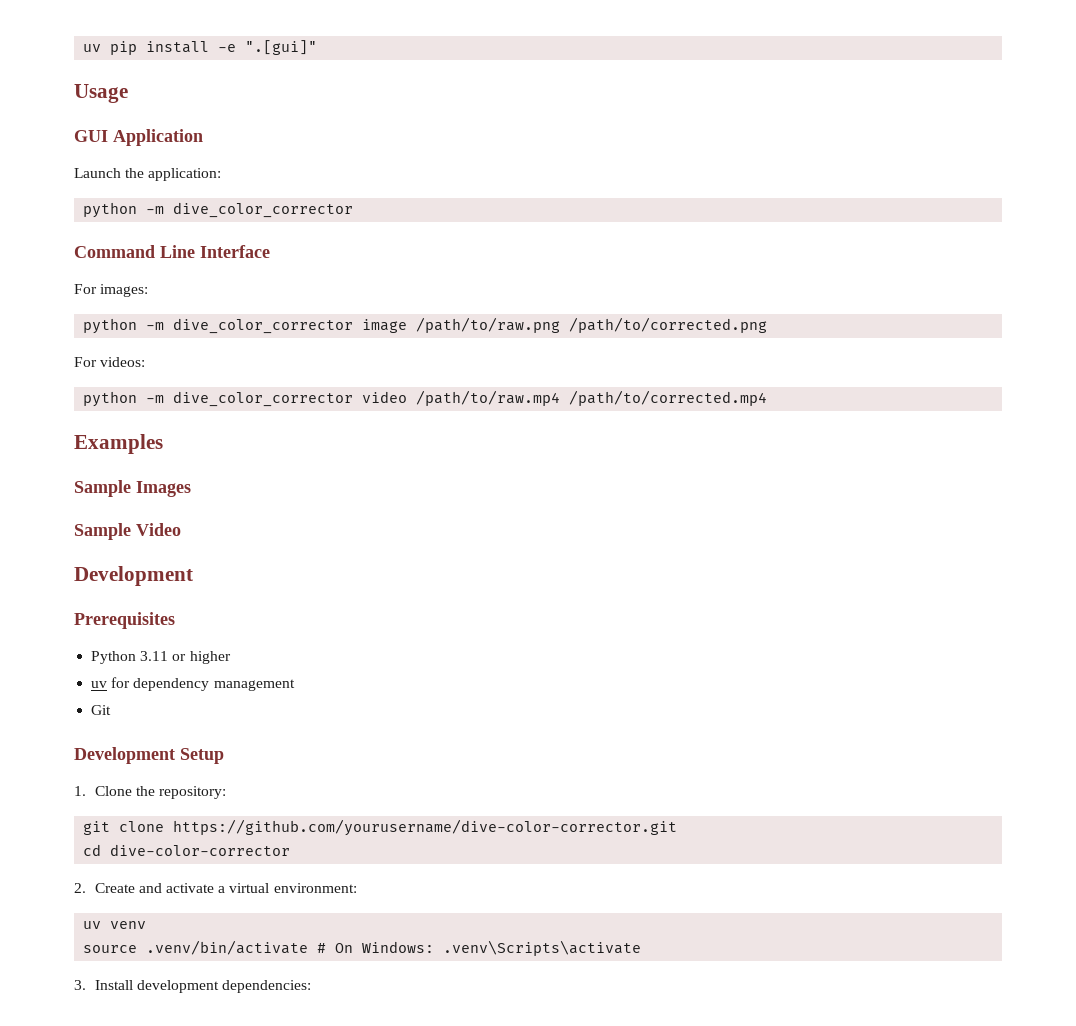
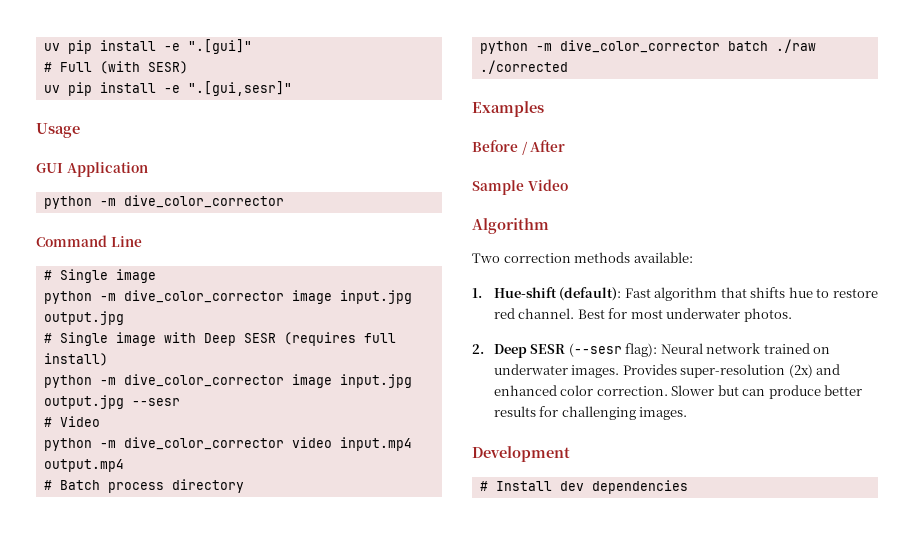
+ # Full (with SESR)
+ uv pip install -e ".[gui,sesr]"
- Launch the application:
- Command Line Interface
- For images:
- python -m dive_color_corrector image /path/to/raw.png /path/to/corrected.png
- For videos:
- python -m dive_color_corrector video /path/to/raw.mp4 /path/to/corrected.mp4
+ Command Line
+ # Single image
+ python -m dive_color_corrector image input.jpg output.jpg
+ # Single image with Deep SESR (requires full install)
+ python -m dive_color_corrector image input.jpg output.jpg --sesr
+ # Video
+ python -m dive_color_corrector video input.mp4 output.mp4
+ # Batch process directory
+ python -m dive_color_corrector batch ./raw ./corrected
  Examples
- Sample Images
+ Before / After
  Sample Video
+ Algorithm
+ Two correction methods available:
+ 1. Hue-shift (default): Fast algorithm that shifts hue to restore red channel. Best for most underwater photos.
+ 2. Deep SESR (--sesr flag): Neural network trained on underwater images. Provides super-resolution (2x) and enhanced color correction. Slower but can produce better results for challenging images.
  Development
- Prerequisites
- Python 3.11 or higher
- uv for dependency management
- Git
- Development Setup
- 1. Clone the repository:
- git clone https://github.com/yourusername/dive-color-corrector.git
- cd dive-color-corrector
- 2. Create and activate a virtual environment:
- uv venv
- source .venv/bin/activate # On Windows: .venv\Scripts\activate
- 3. Install development dependencies:
+ # Install dev dependencies

